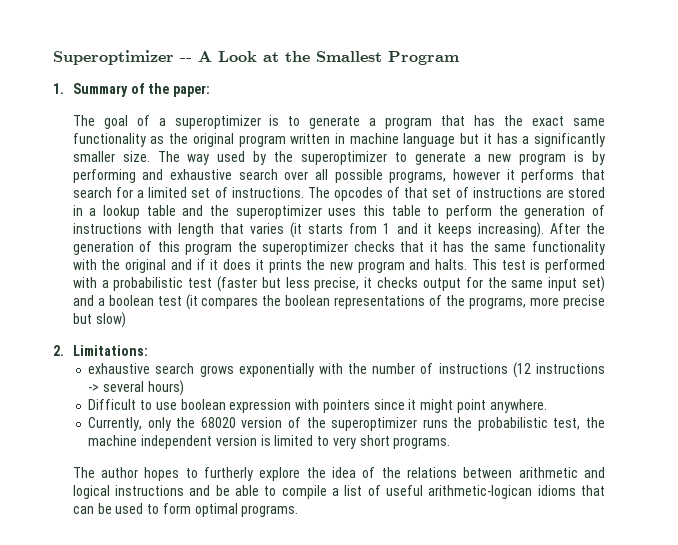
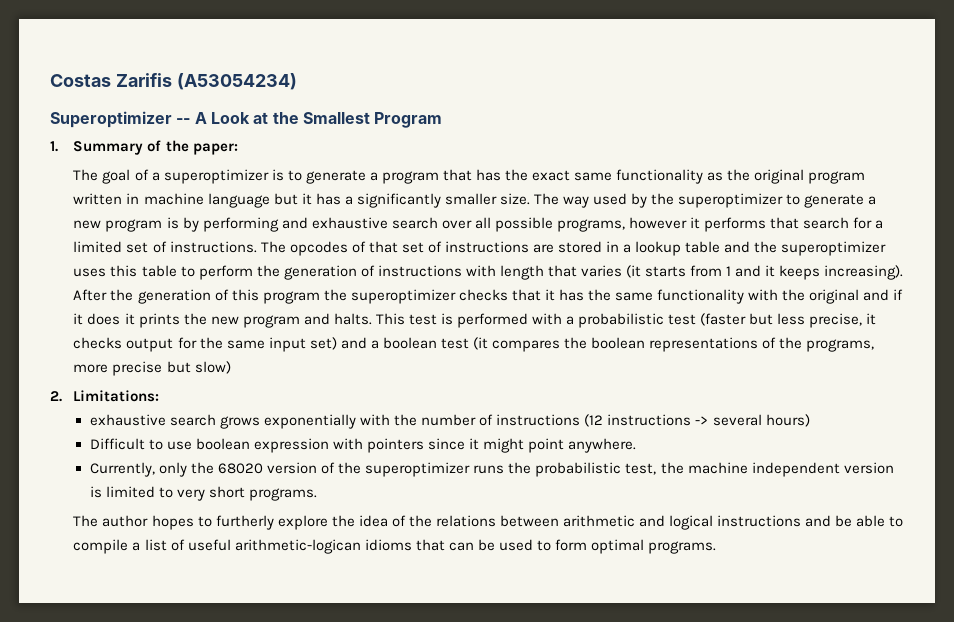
+ Costas Zarifis (A53054234)

